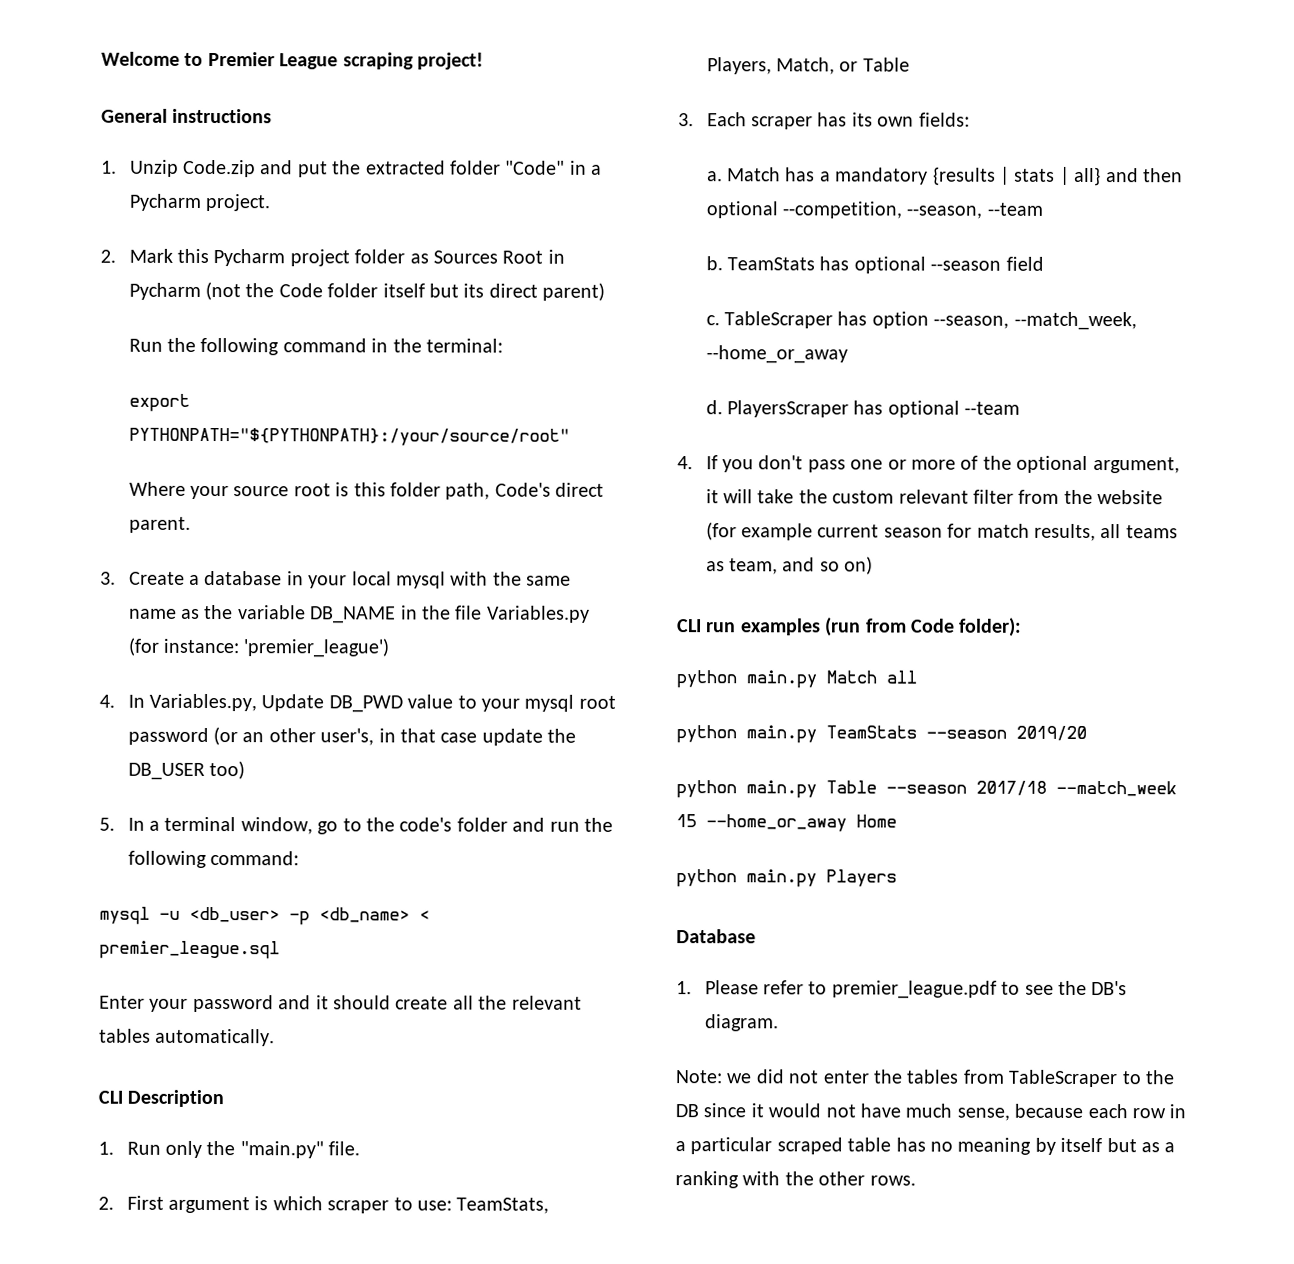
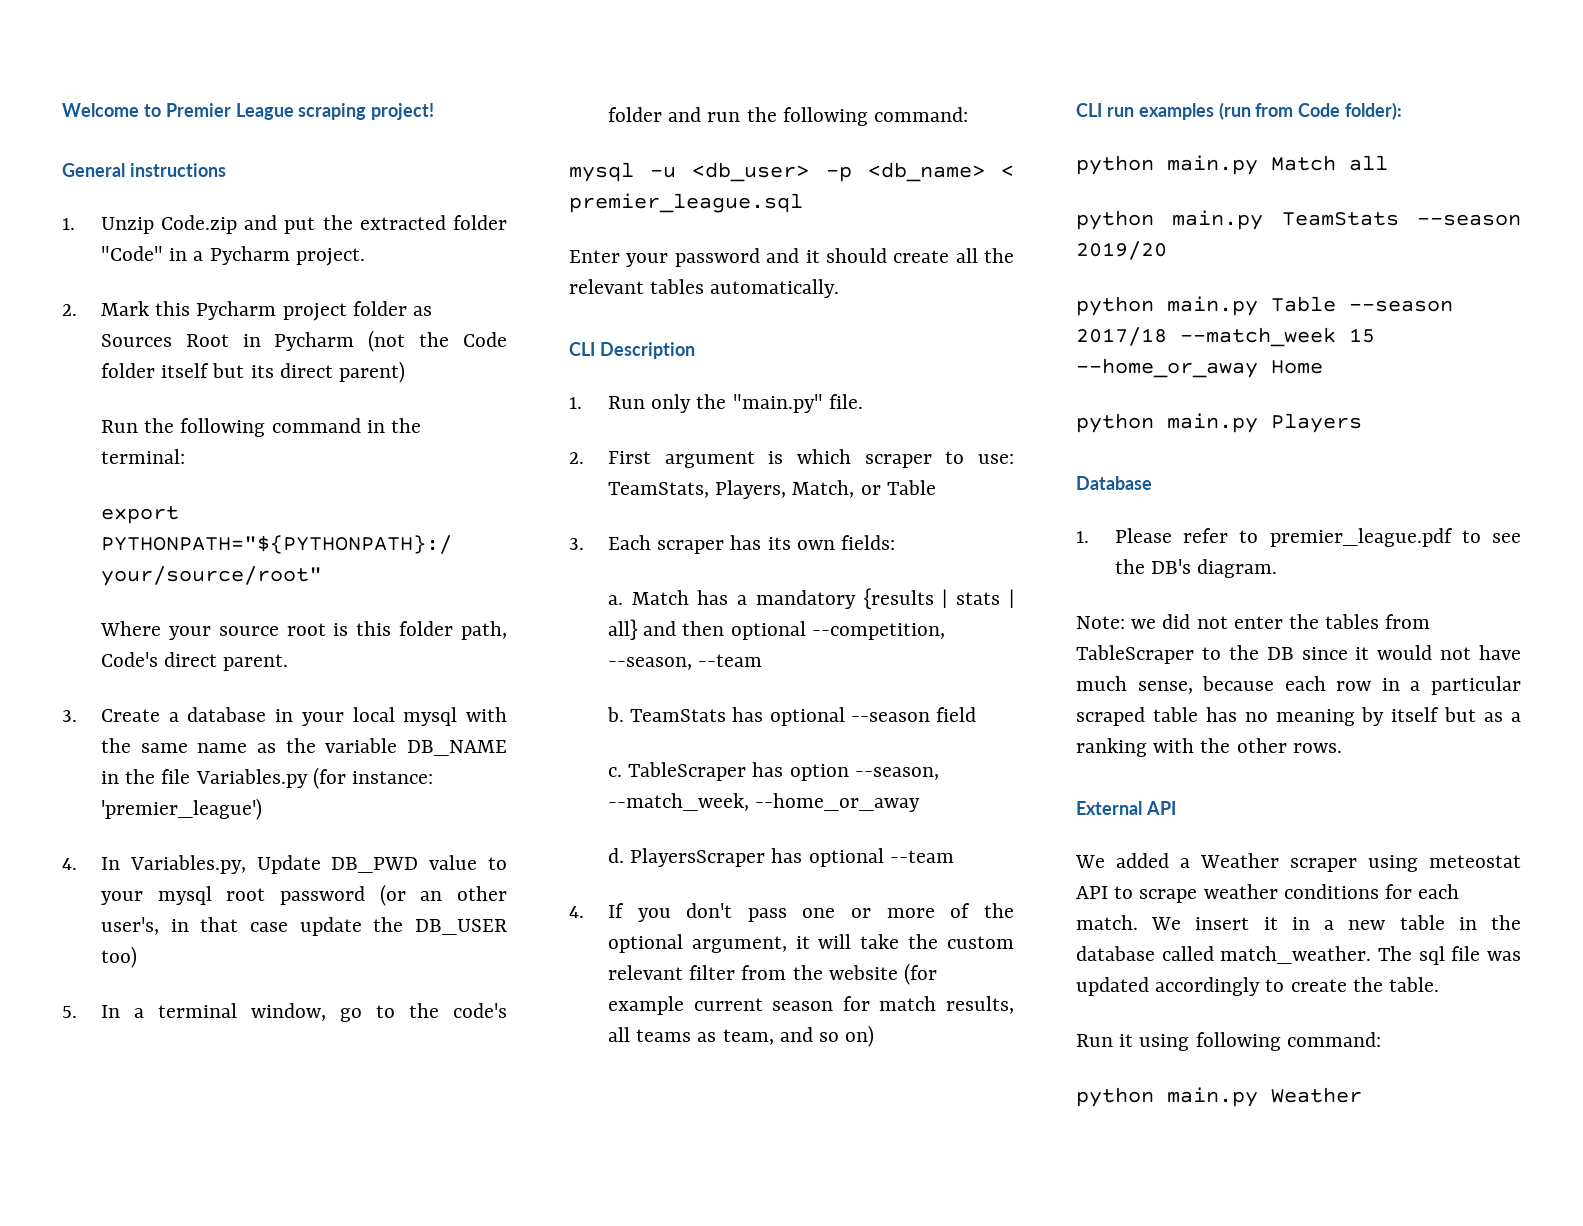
+ External API
+ We added a Weather scraper using meteostat API to scrape weather conditions for each match. We insert it in a new table in the database called match_weather. The sql file was updated accordingly to create the table.
+ Run it using following command:
+ python main.py Weather

